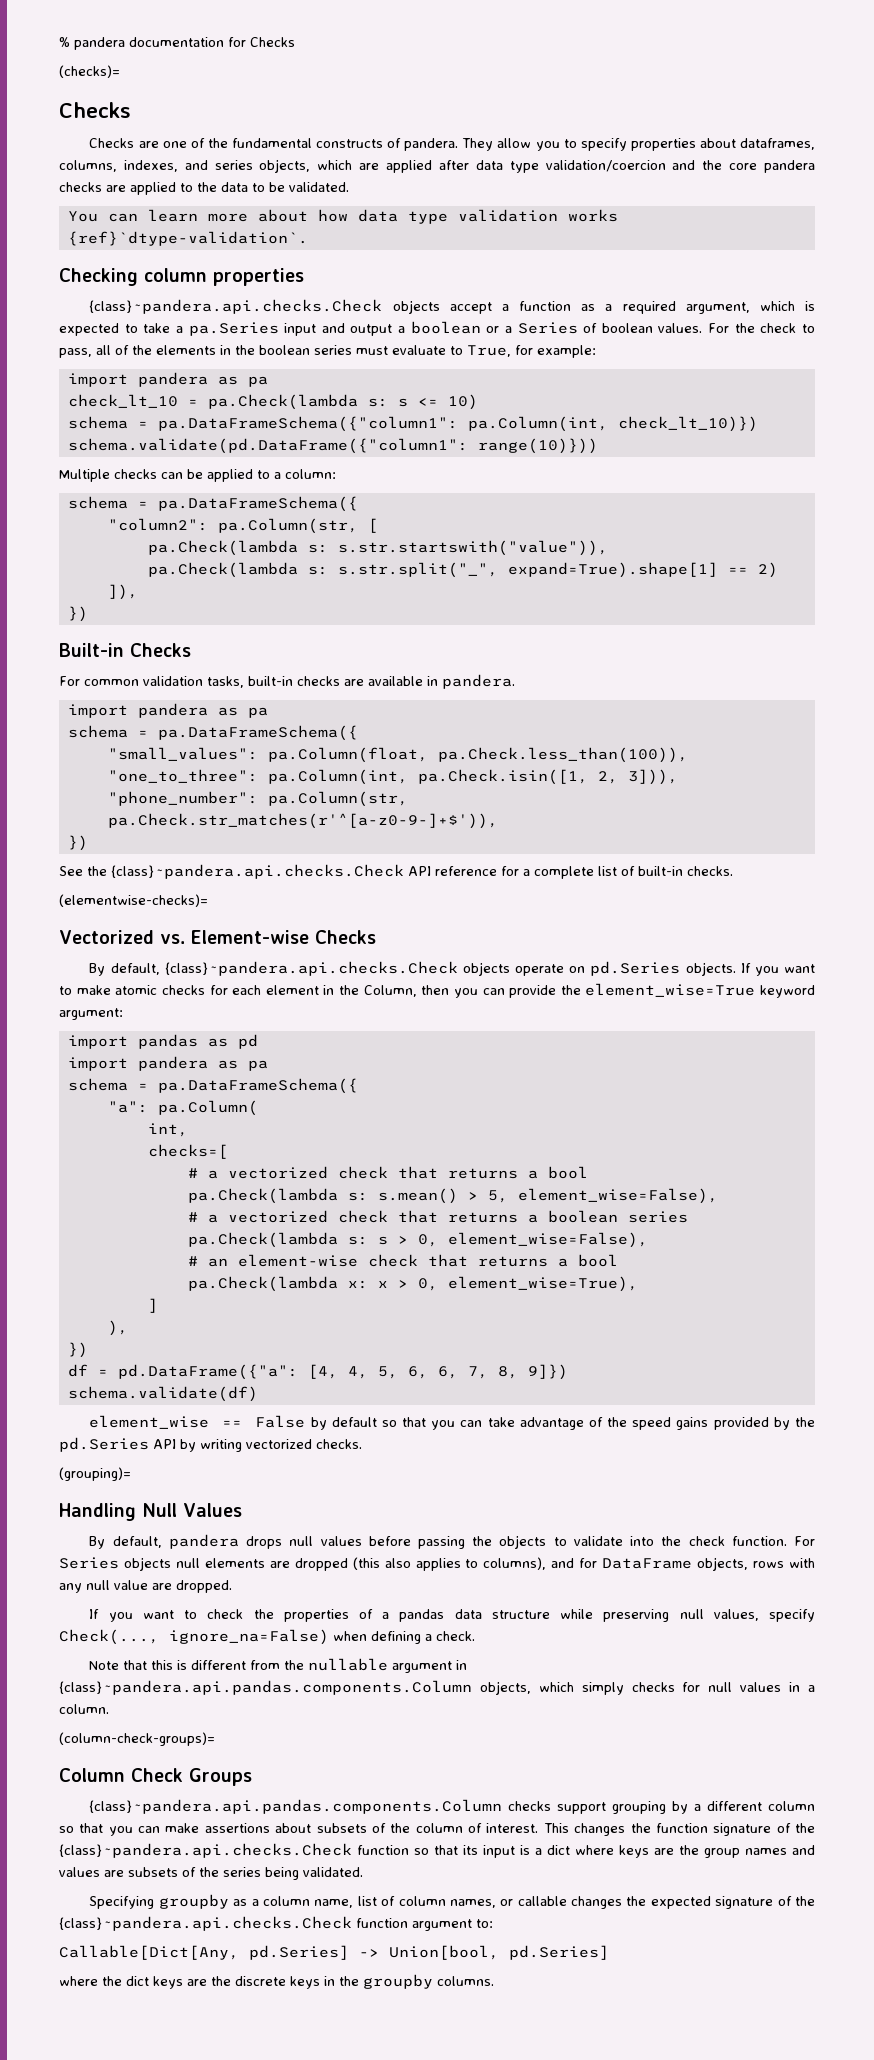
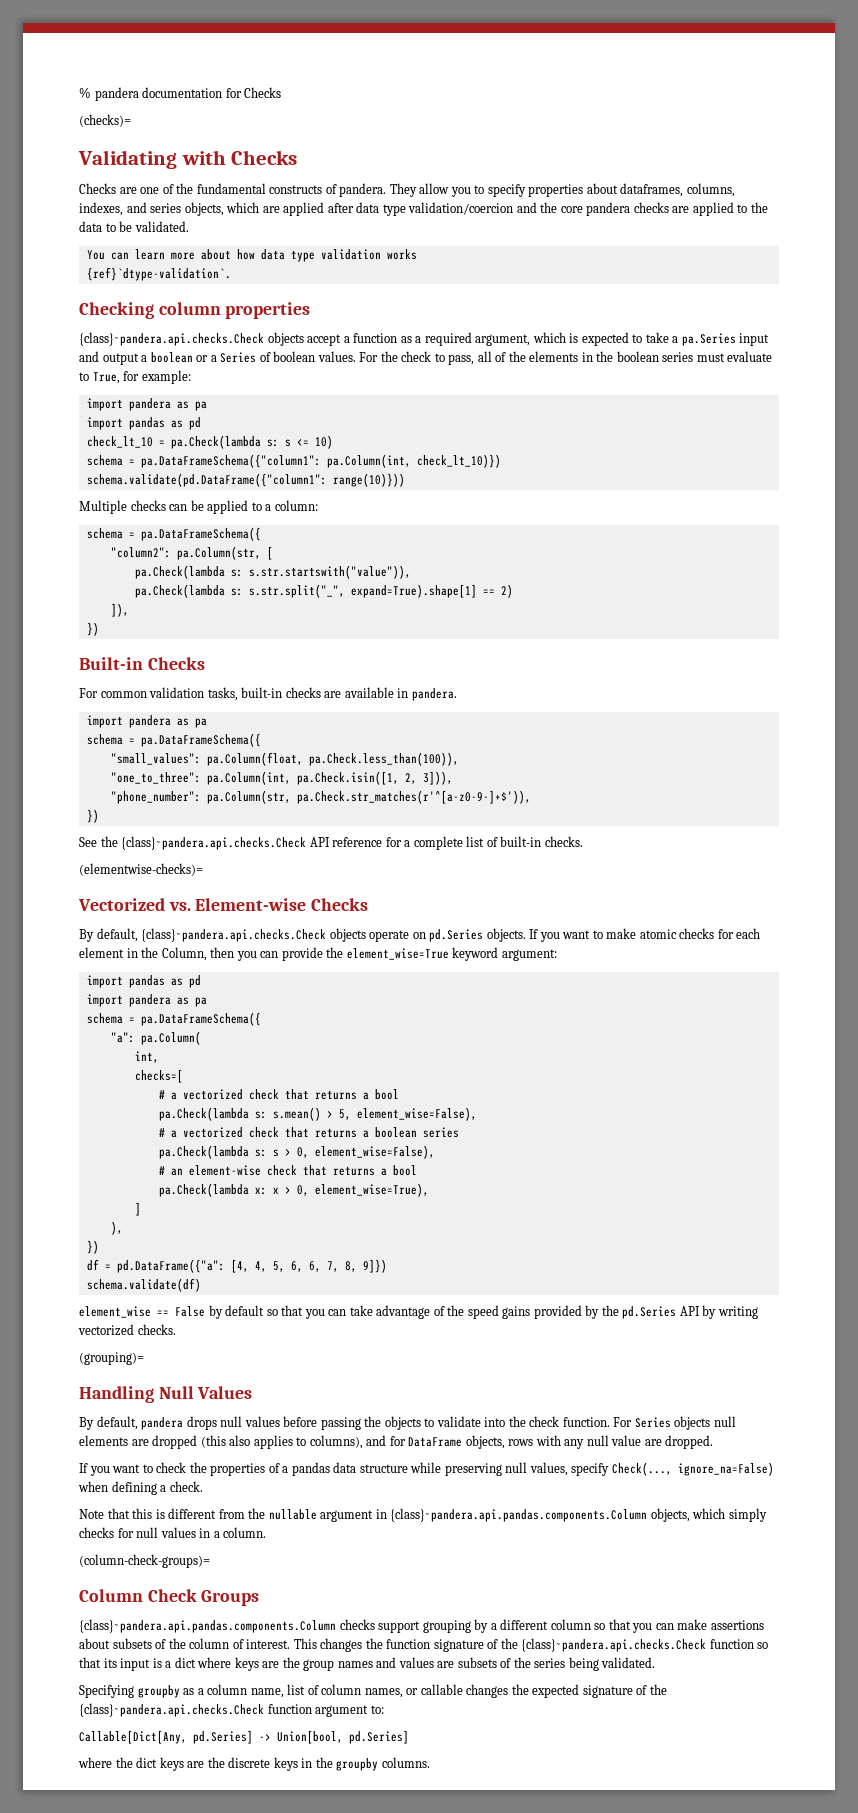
  (checks)=
- Checks
+ Validating with Checks
  For the check to pass, all of the elements in the boolean series must evaluate to True, for example:
  import pandera as pa
+ import pandas as pd

